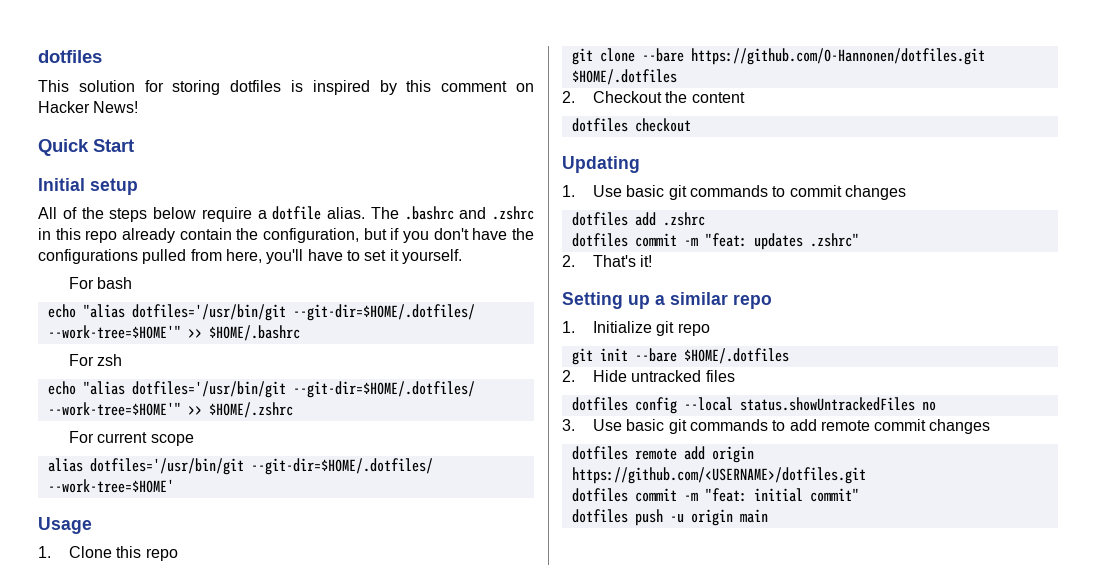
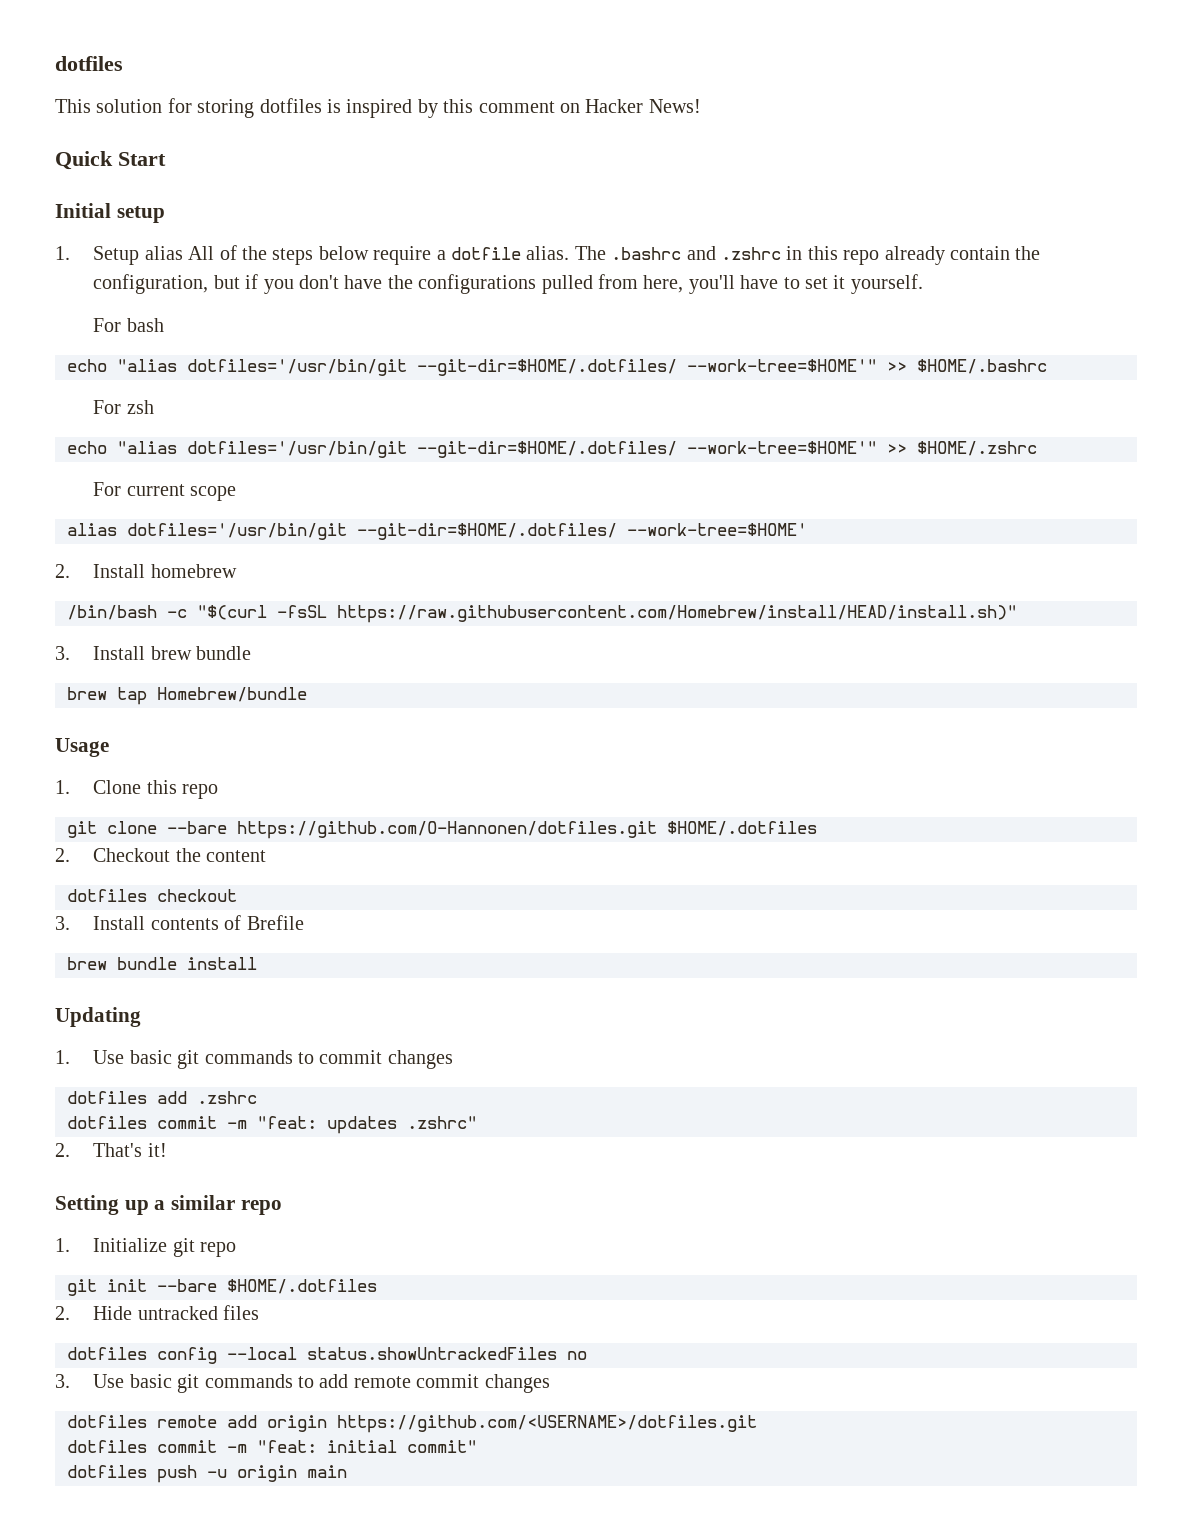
- All of the steps below require a dotfile alias.
+ 1. Setup alias All of the steps below require a dotfile alias.
+ 2. Install homebrew
+ /bin/bash -c "$(curl -fsSL https://raw.githubusercontent.com/Homebrew/install/HEAD/install.sh)"
+ 3. Install brew bundle
+ brew tap Homebrew/bundle
+ 3. Install contents of Brefile
+ brew bundle install

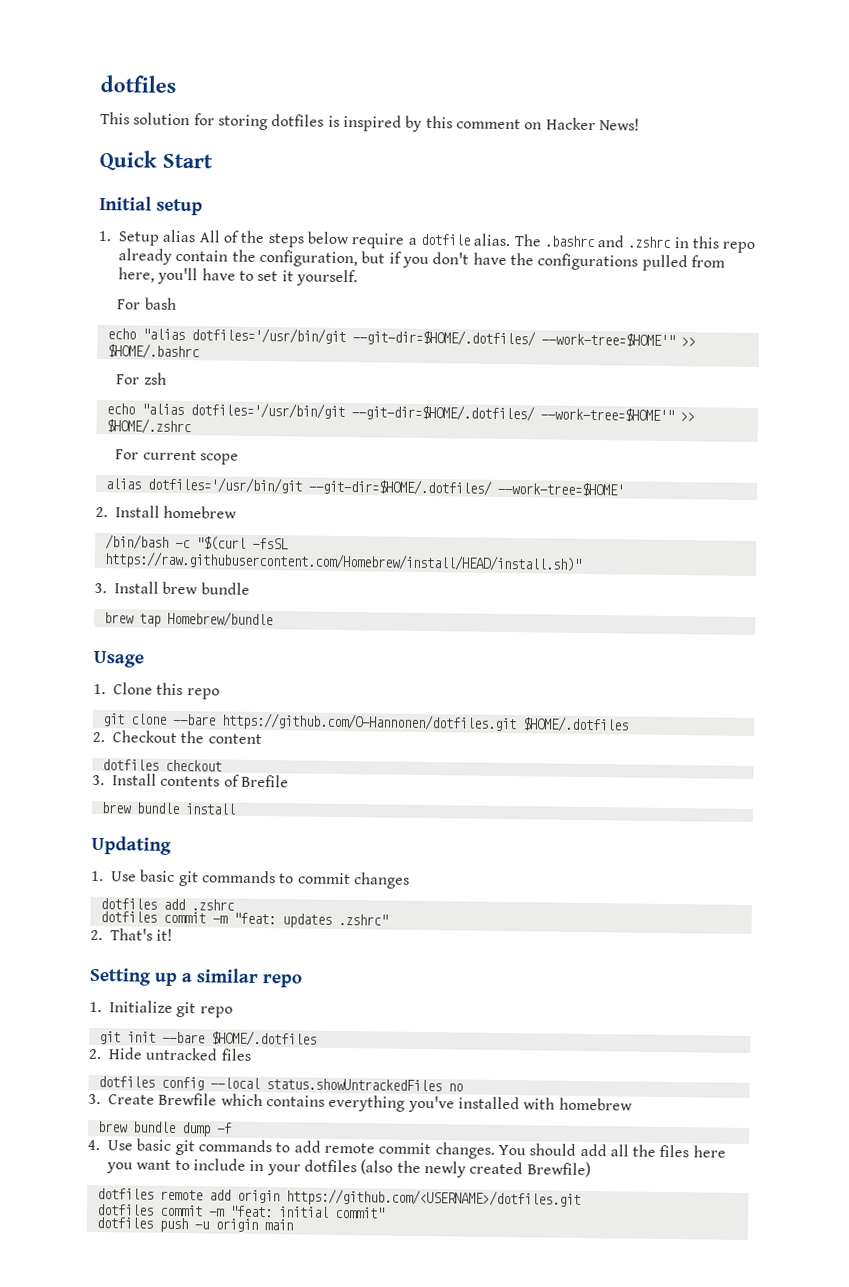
- 3. Use basic git commands to add remote commit changes
+ 3. Create Brewfile which contains everything you've installed with homebrew
+ brew bundle dump -f
+ 4. Use basic git commands to add remote commit changes. You should add all the files here you want to include in your dotfiles (also the newly created Brewfile)

